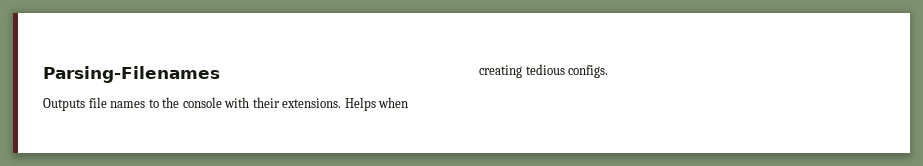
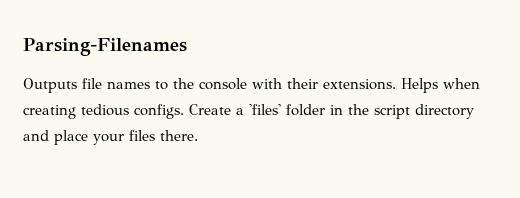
+ Create a 'files' folder in the script directory and place your files there.

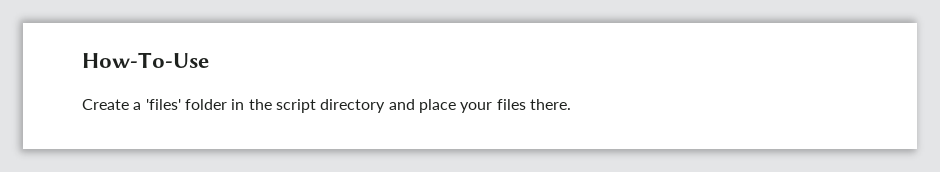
- Parsing-Filenames
- Outputs file names to the console with their extensions. Helps when creating tedious configs. Create a 'files' folder in the script directory and place your files there.
+ How-To-Use
+ Create a 'files' folder in the script directory and place your files there.

